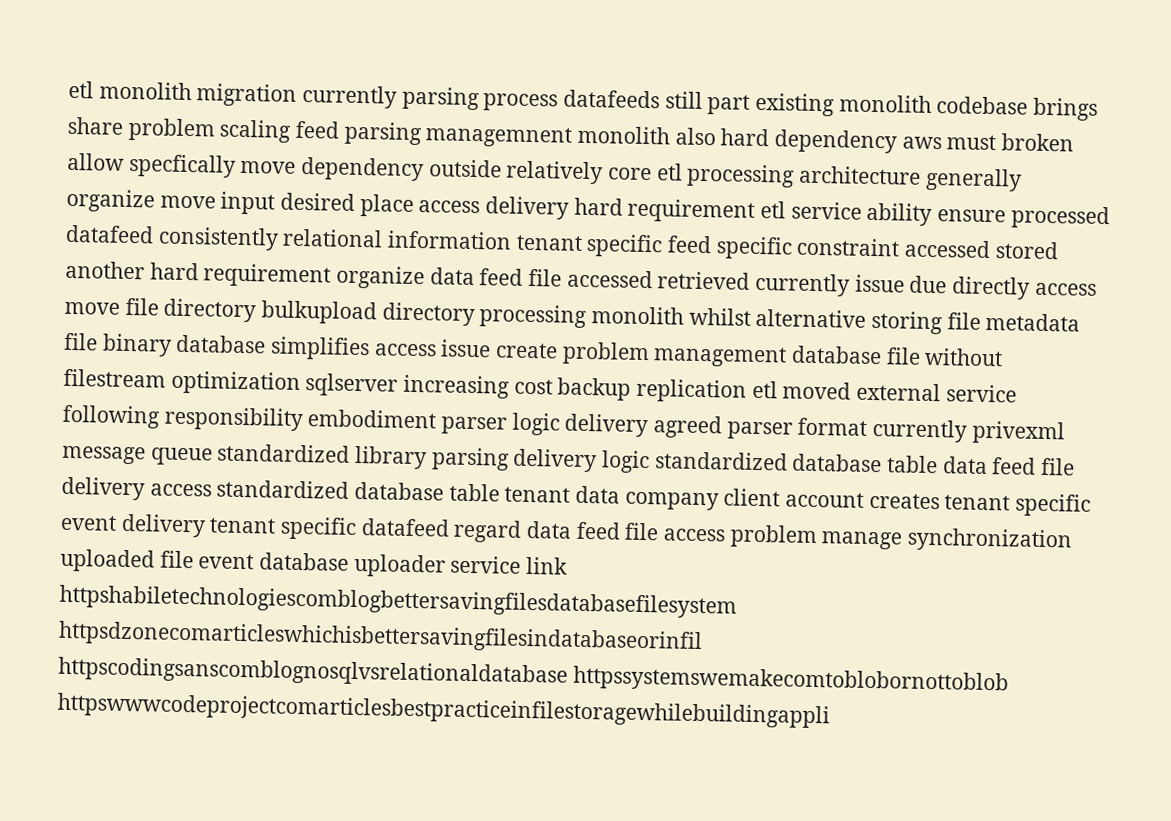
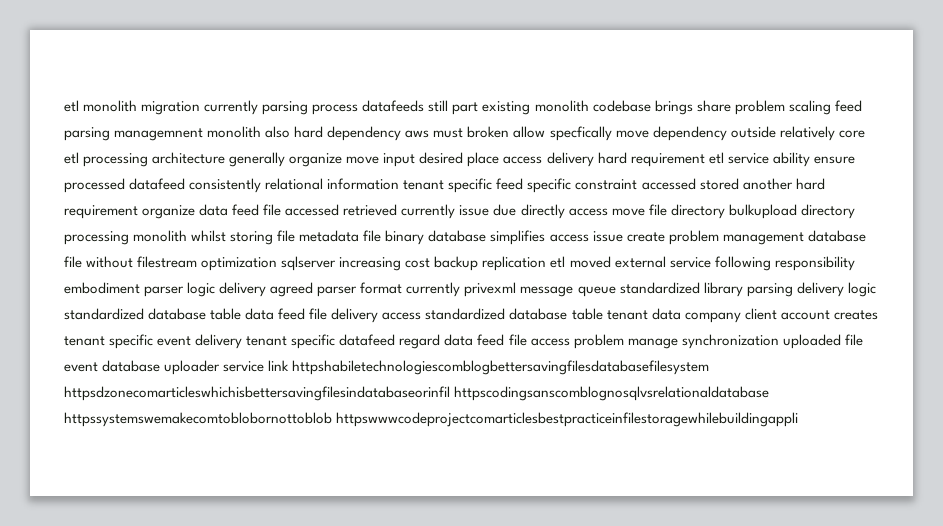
- etl monolith migration currently parsing process datafeeds still part existing monolith codebase brings share problem scaling feed parsing managemnent monolith also hard dependency aws must broken allow specfically move dependency outside relatively core etl processing architecture generally organize move input desired place access delivery hard requirement etl service ability ensure processed datafeed consistently relational information tenant specific feed specific constraint accessed stored another hard requirement organize data feed file accessed retrieved currently issue due directly access move file directory bulkupload directory processing monolith whilst alternative storing file metadata file binary database simplifies access issue create problem management database file without filestream optimization sqlserver increasing cost backup replication etl moved external service following responsibility embodiment parser logic delivery agreed parser format currently privexml message queue standardized library parsing delivery logic standardized database table data feed file delivery access standardized database table tenant data company client account creates tenant specific event delivery tenant specific datafeed regard data feed file access problem manage synchronization uploaded file event database uploader service link httpshabiletechnologiescomblogbettersavingfilesdatabasefilesystem httpsdzonecomarticleswhichisbettersavingfilesindatabaseorinfil httpscodingsanscomblognosqlvsrelationaldatabase httpssystemswemakecomtoblobornottoblob httpswwwcodeprojectcomarticlesbestpracticeinfilestoragewhilebuildingappli
+ etl monolith migration currently parsing process datafeeds still part existing monolith codebase brings share problem scaling feed parsing managemnent monolith also hard dependency aws must broken allow specfically move dependency outside relatively core etl processing architecture generally organize move input desired place access delivery hard requirement etl service ability ensure processed datafeed consistently relational information tenant specific feed specific constraint accessed stored another hard requirement organize data feed file accessed retrieved currently issue due directly access move file directory bulkupload directory processing monolith whilst storing file metadata file binary database simplifies access issue create problem management database file without filestream optimization sqlserver increasing cost backup replication etl moved external service following responsibility embodiment parser logic delivery agreed parser format currently privexml message queue standardized library parsing delivery logic standardized database table data feed file delivery access standardized database table tenant data company client account creates tenant specific event delivery tenant specific datafeed regard data feed file access problem manage synchronization uploaded file event database uploader service link httpshabiletechnologiescomblogbettersavingfilesdatabasefilesystem httpsdzonecomarticleswhichisbettersavingfilesindatabaseorinfil httpscodingsanscomblognosqlvsrelationaldatabase httpssystemswemakecomtoblobornottoblob httpswwwcodeprojectcomarticlesbestpracticeinfilestoragewhilebuildingappli

